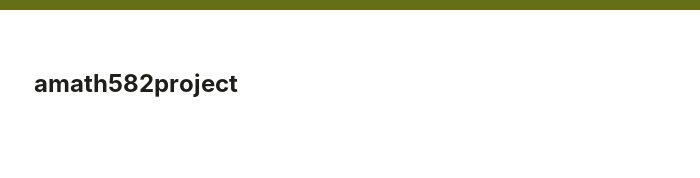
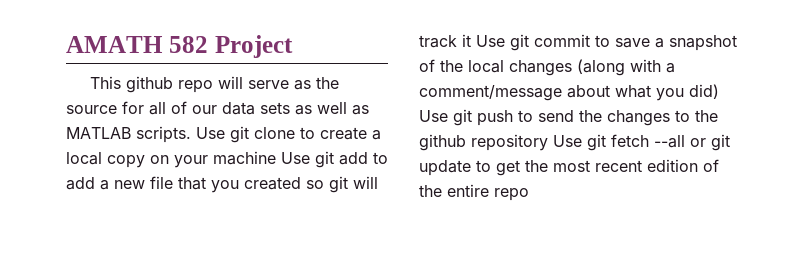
- amath582project
+ AMATH 582 Project
+ This github repo will serve as the source for all of our data sets as well as MATLAB scripts. Use git clone to create a local copy on your machine Use git add to add a new file that you created so git will track it Use git commit to save a snapshot of the local changes (along with a comment/message about what you did) Use git push to send the changes to the github repository Use git fetch --all or git update to get the most recent edition of the entire repo

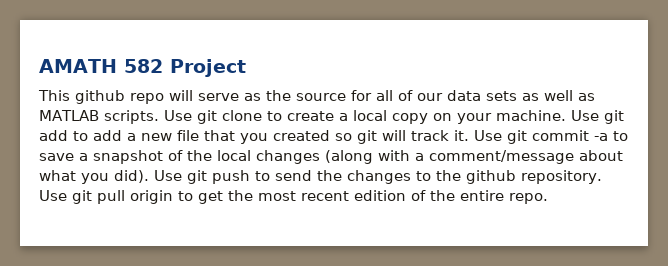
- Use git clone to create a local copy on your machine Use git add to add a new file that you created so git will track it Use git commit to save a snapshot of the local changes (along with a comment/message about what you did) Use git push to send the changes to the github repository Use git fetch --all or git update to get the most recent edition of the entire repo
+ Use git clone to create a local copy on your machine. Use git add to add a new file that you created so git will track it. Use git commit -a to save a snapshot of the local changes (along with a comment/message about what you did). Use git push to send the changes to the github repository. Use git pull origin to get the most recent edition of the entire repo.

